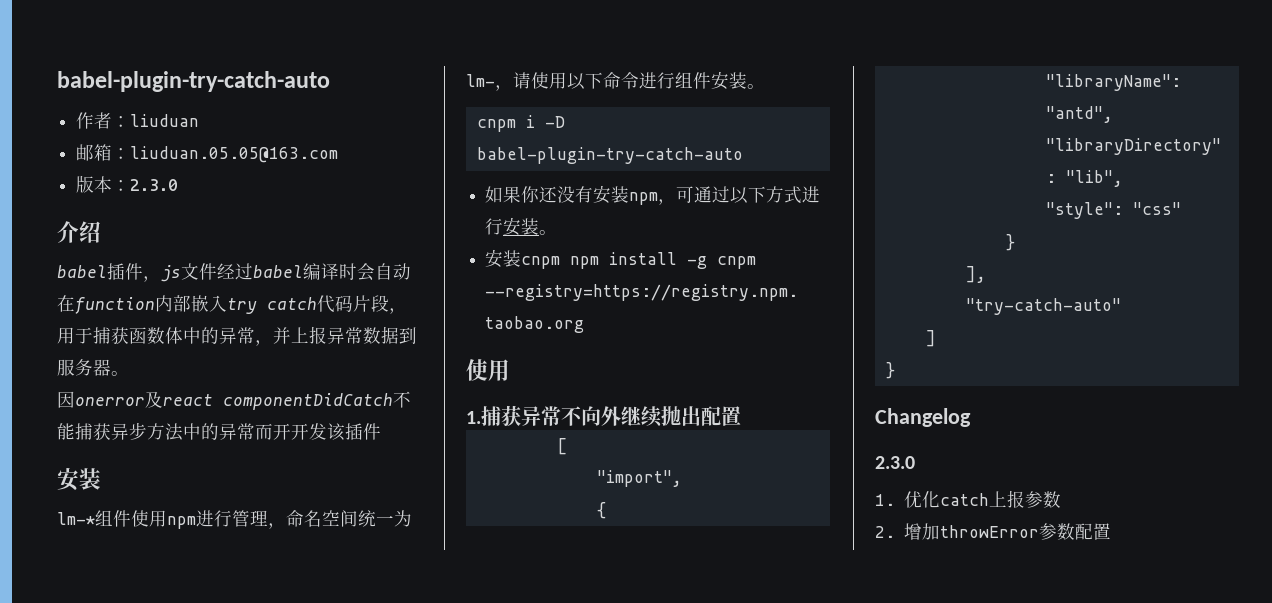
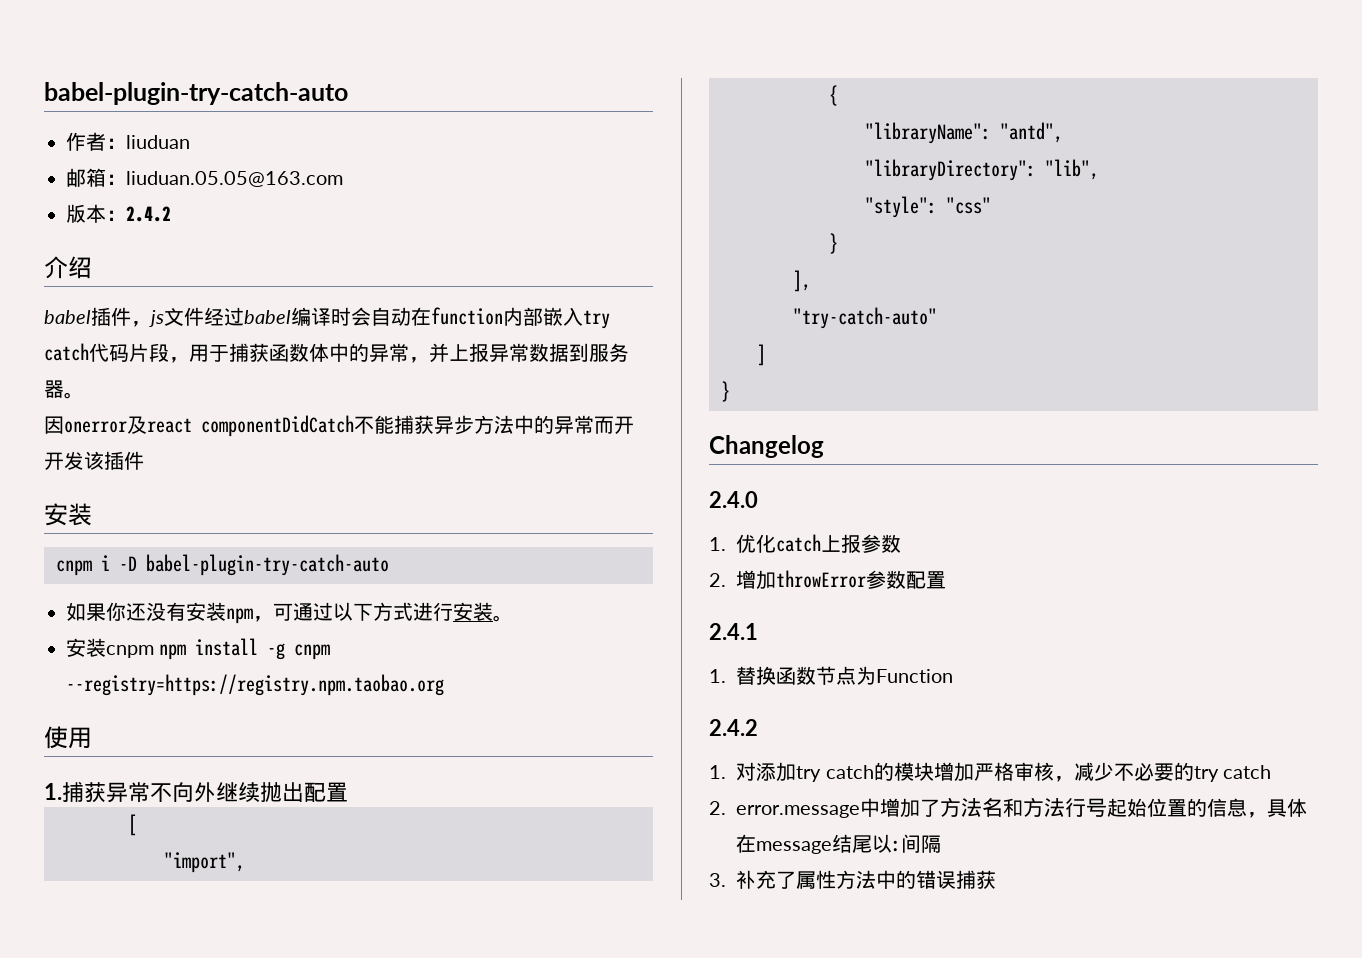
- 版本：2.3.0
+ 版本：2.4.2
- lm-*组件使用npm进行管理，命名空间统一为lm-，请使用以下命令进行组件安装。
  Changelog
- 2.3.0
+ 2.4.0
+ 2.4.1
+ 1.替换函数节点为Function
+ 2.4.2
+ 1.对添加try catch的模块增加严格审核，减少不必要的try catch
+ 2. error.message中增加了方法名和方法行号起始位置的信息，具体在message结尾以:间隔
+ 3.补充了属性方法中的错误捕获

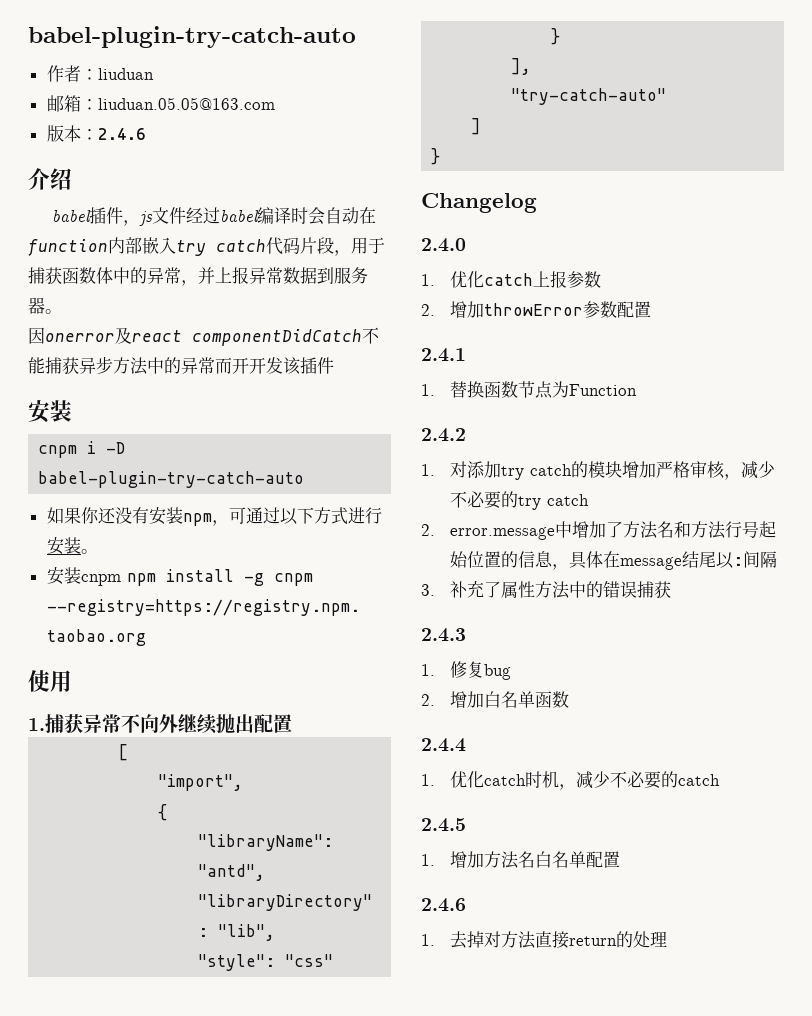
- 版本：2.4.2
+ 版本：2.4.6
+ 2.4.3
+ 1.修复bug
+ 2.增加白名单函数
+ 2.4.4
+ 1.优化catch时机，减少不必要的catch
+ 2.4.5
+ 1.增加方法名白名单配置
+ 2.4.6
+ 1.去掉对方法直接return的处理

